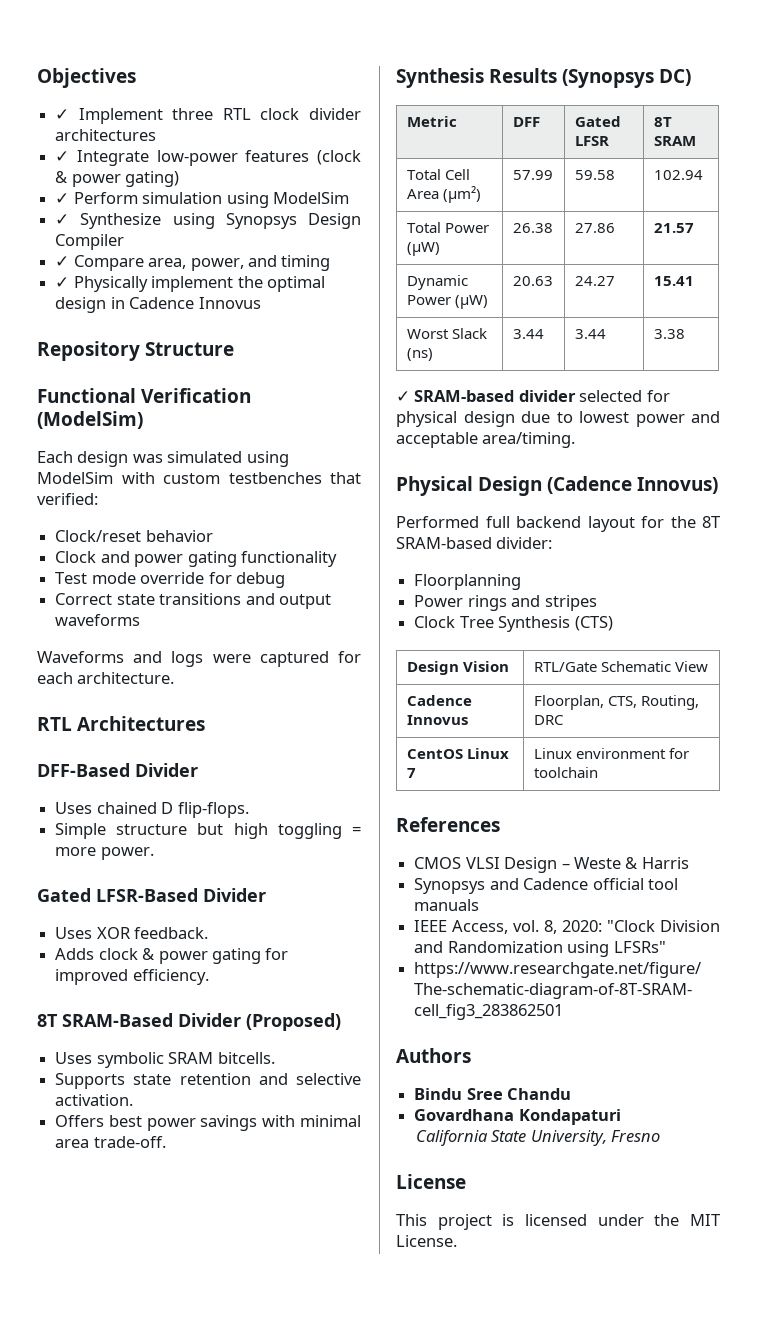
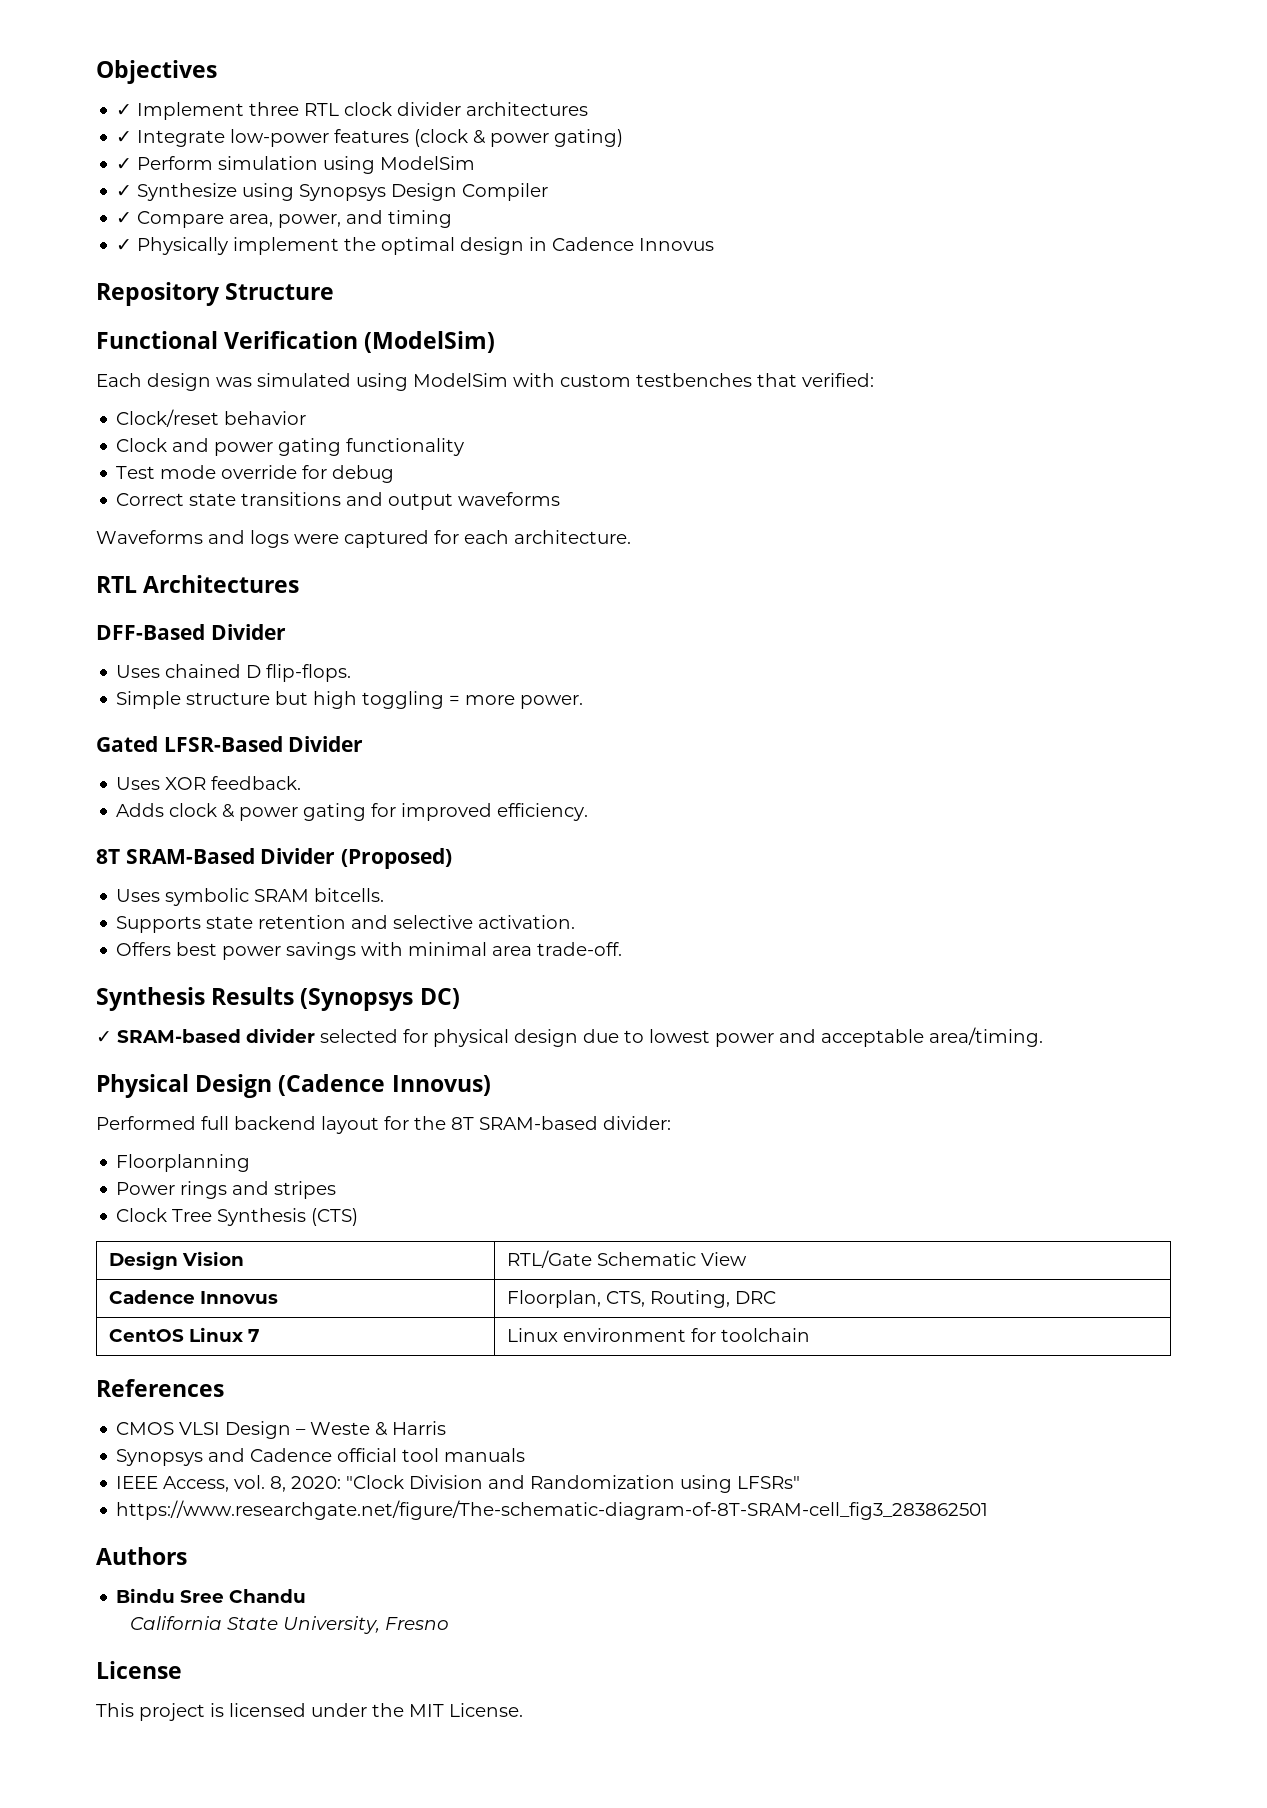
- Metric | DFF | Gated LFSR | 8T SRAM
- Total Cell Area (µm²) | 57.99 | 59.58 | 102.94
- Total Power (µW) | 26.38 | 27.86 | 21.57
- Dynamic Power (µW) | 20.63 | 24.27 | 15.41
- Worst Slack (ns) | 3.44 | 3.44 | 3.38
- Govardhana Kondapaturi

